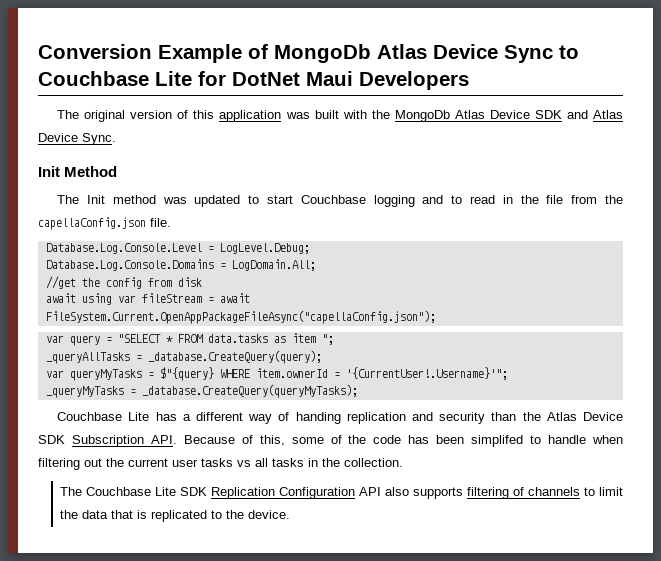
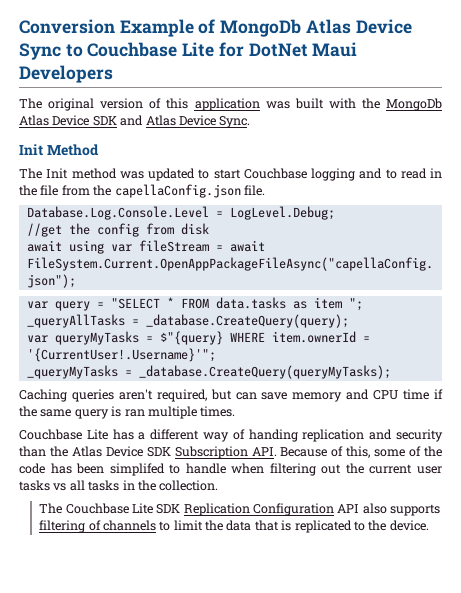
- Database.Log.Console.Domains = LogDomain.All;
+ Caching queries aren't required, but can save memory and CPU time if the same query is ran multiple times.

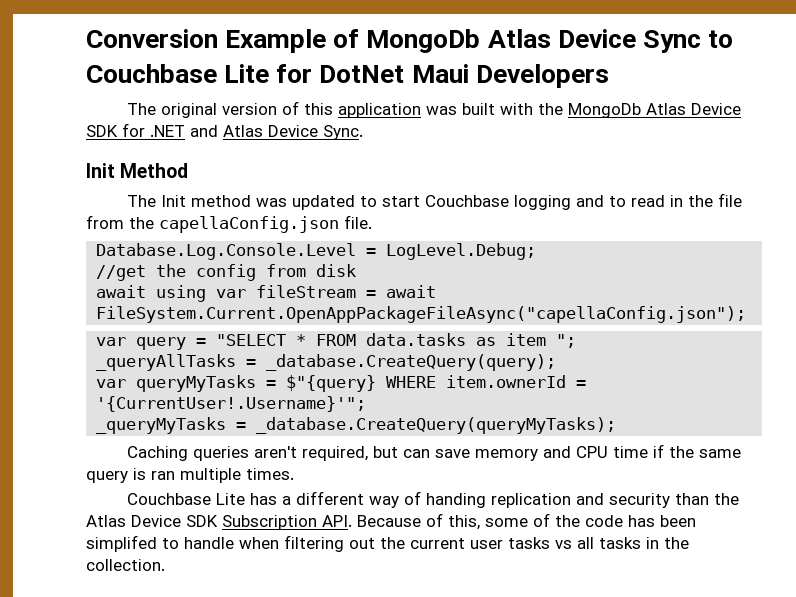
- The original version of this application was built with the MongoDb Atlas Device SDK and Atlas Device Sync.
+ The original version of this application was built with the MongoDb Atlas Device SDK for .NET and Atlas Device Sync.
- The Couchbase Lite SDK Replication Configuration API also supports filtering of channels to limit the data that is replicated to the device.

